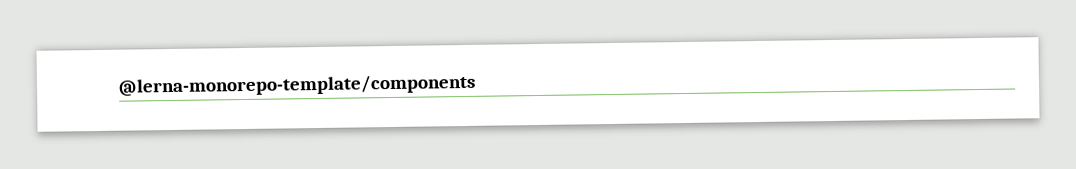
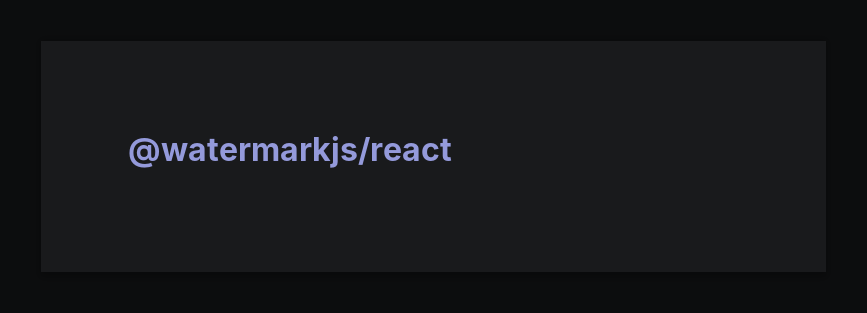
- @lerna-monorepo-template/components
+ @watermarkjs/react

